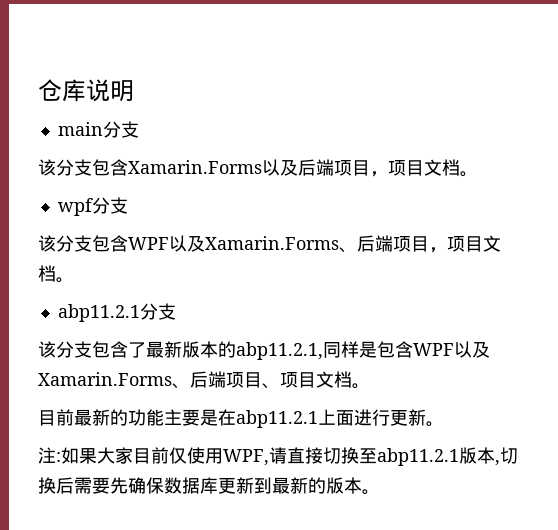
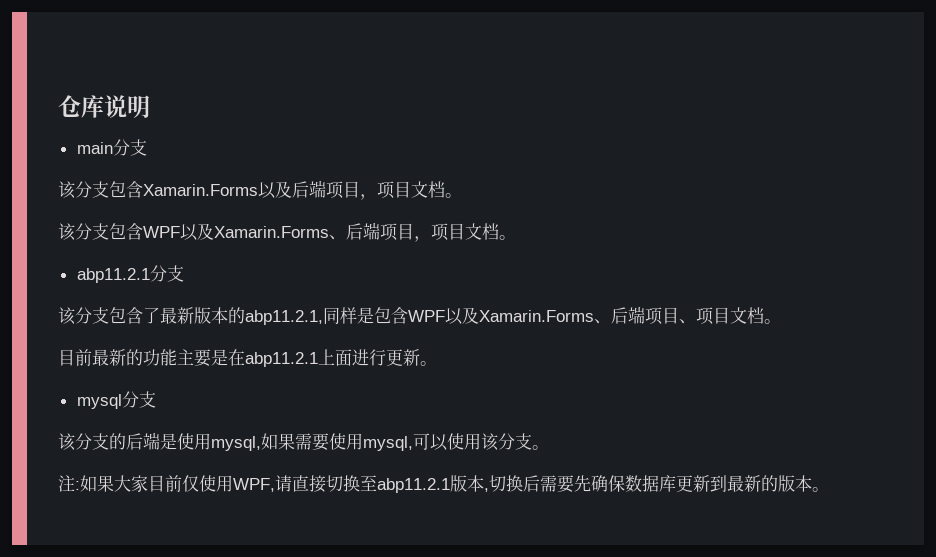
- wpf分支
+ mysql分支
+ 该分支的后端是使用mysql,如果需要使用mysql,可以使用该分支。

